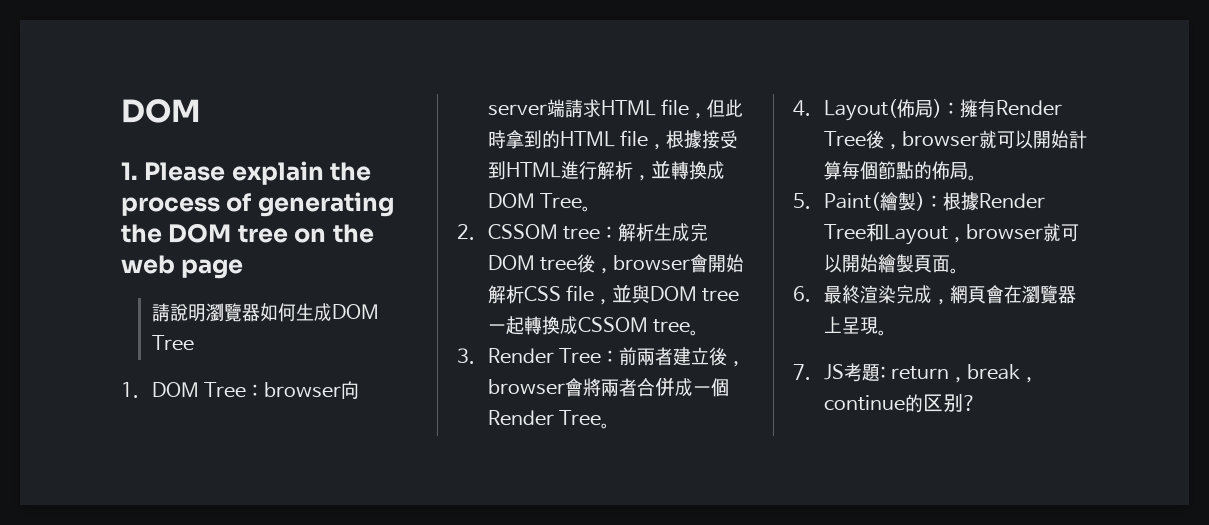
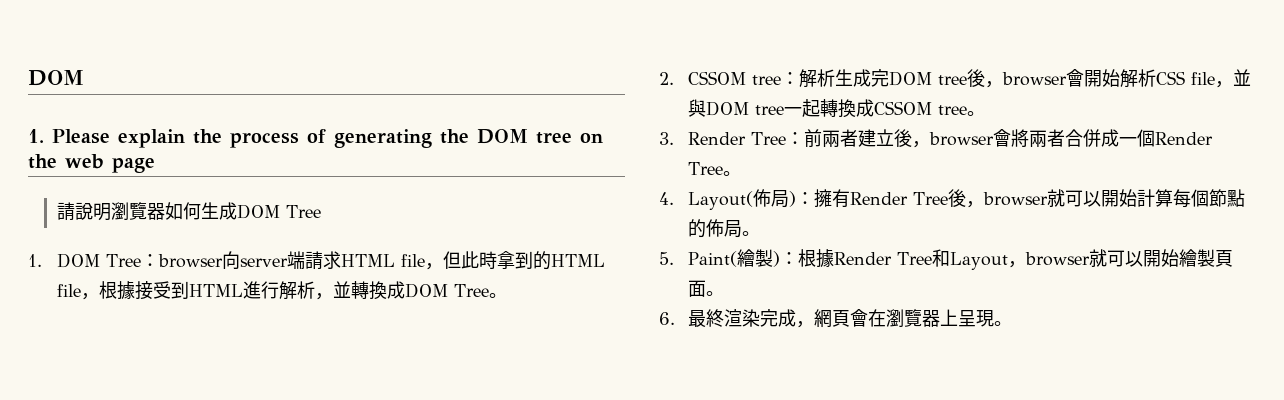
- 7. JS考題: return，break，continue的区别?

